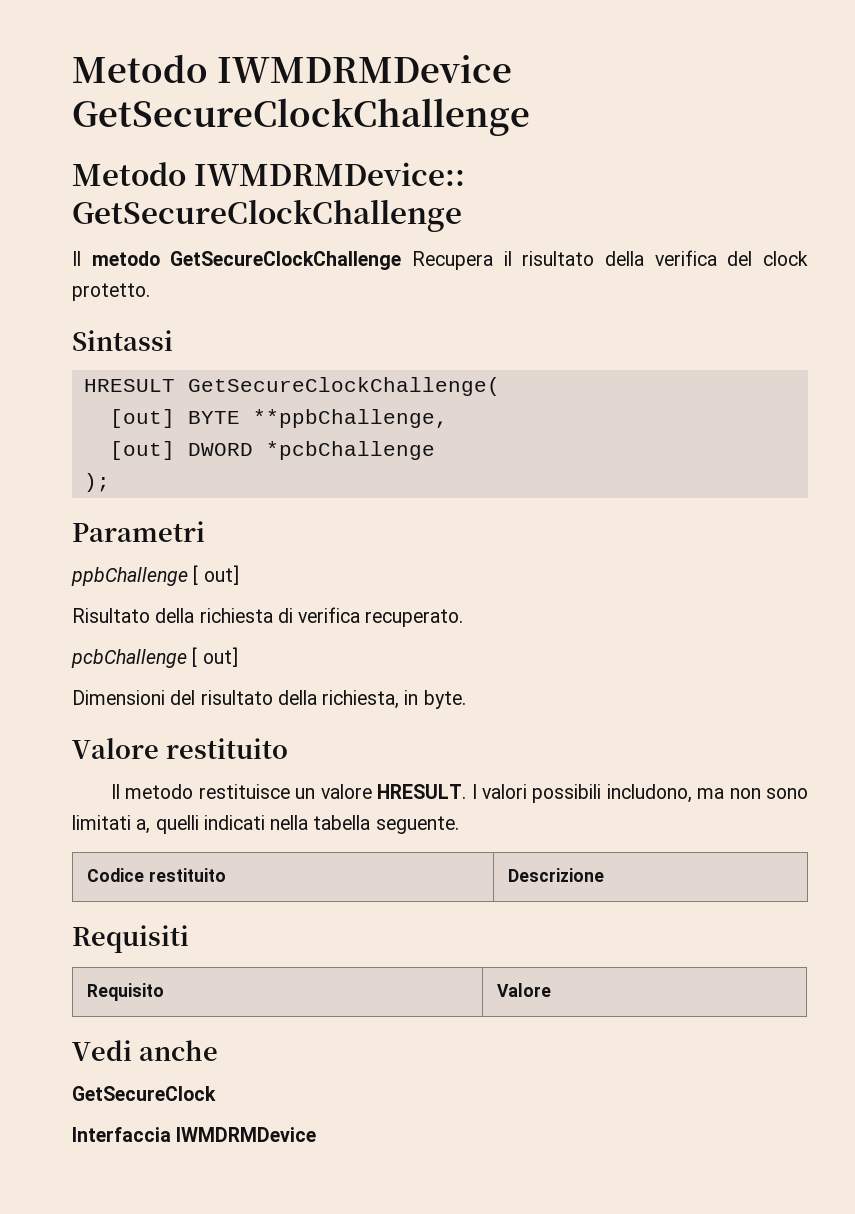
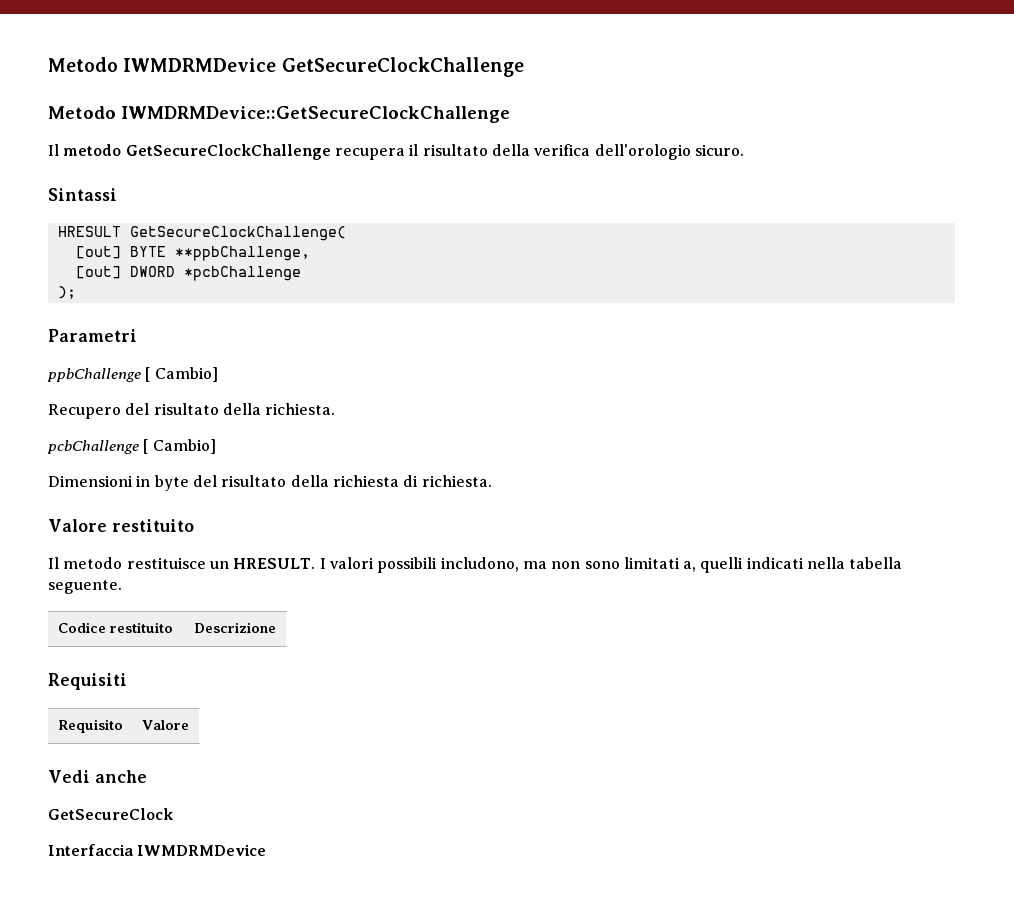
- Metodo IWMDRMDevice:: GetSecureClockChallenge
+ Metodo IWMDRMDevice::GetSecureClockChallenge
- Il metodo GetSecureClockChallenge Recupera il risultato della verifica del clock protetto.
+ Il metodo GetSecureClockChallenge recupera il risultato della verifica dell'orologio sicuro.
- ppbChallenge [ out]
- Risultato della richiesta di verifica recuperato.
- pcbChallenge [ out]
- Dimensioni del risultato della richiesta, in byte.
+ ppbChallenge [ Cambio]
+ Recupero del risultato della richiesta.
+ pcbChallenge [ Cambio]
+ Dimensioni in byte del risultato della richiesta di richiesta.
- Il metodo restituisce un valore HRESULT.
+ Il metodo restituisce un HRESULT.

